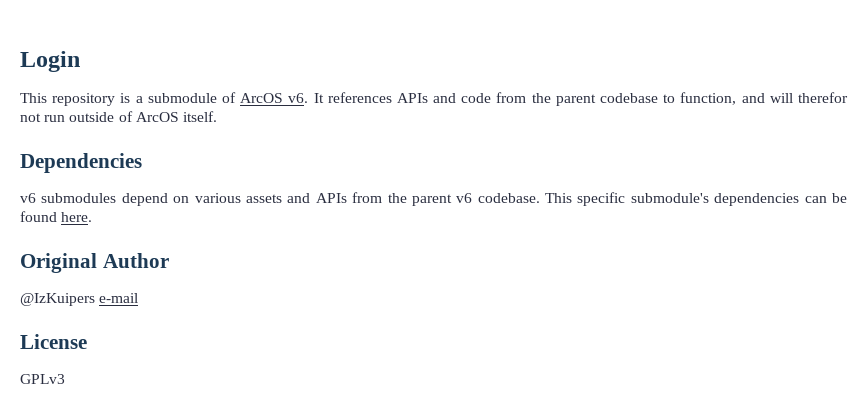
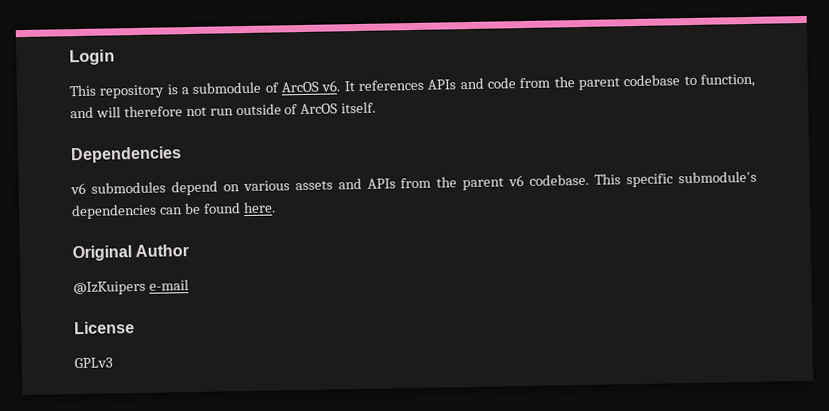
- It references APIs and code from the parent codebase to function, and will therefor not run outside of ArcOS itself.
+ It references APIs and code from the parent codebase to function, and will therefore not run outside of ArcOS itself.

